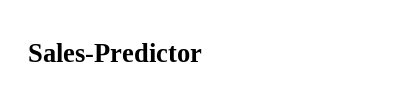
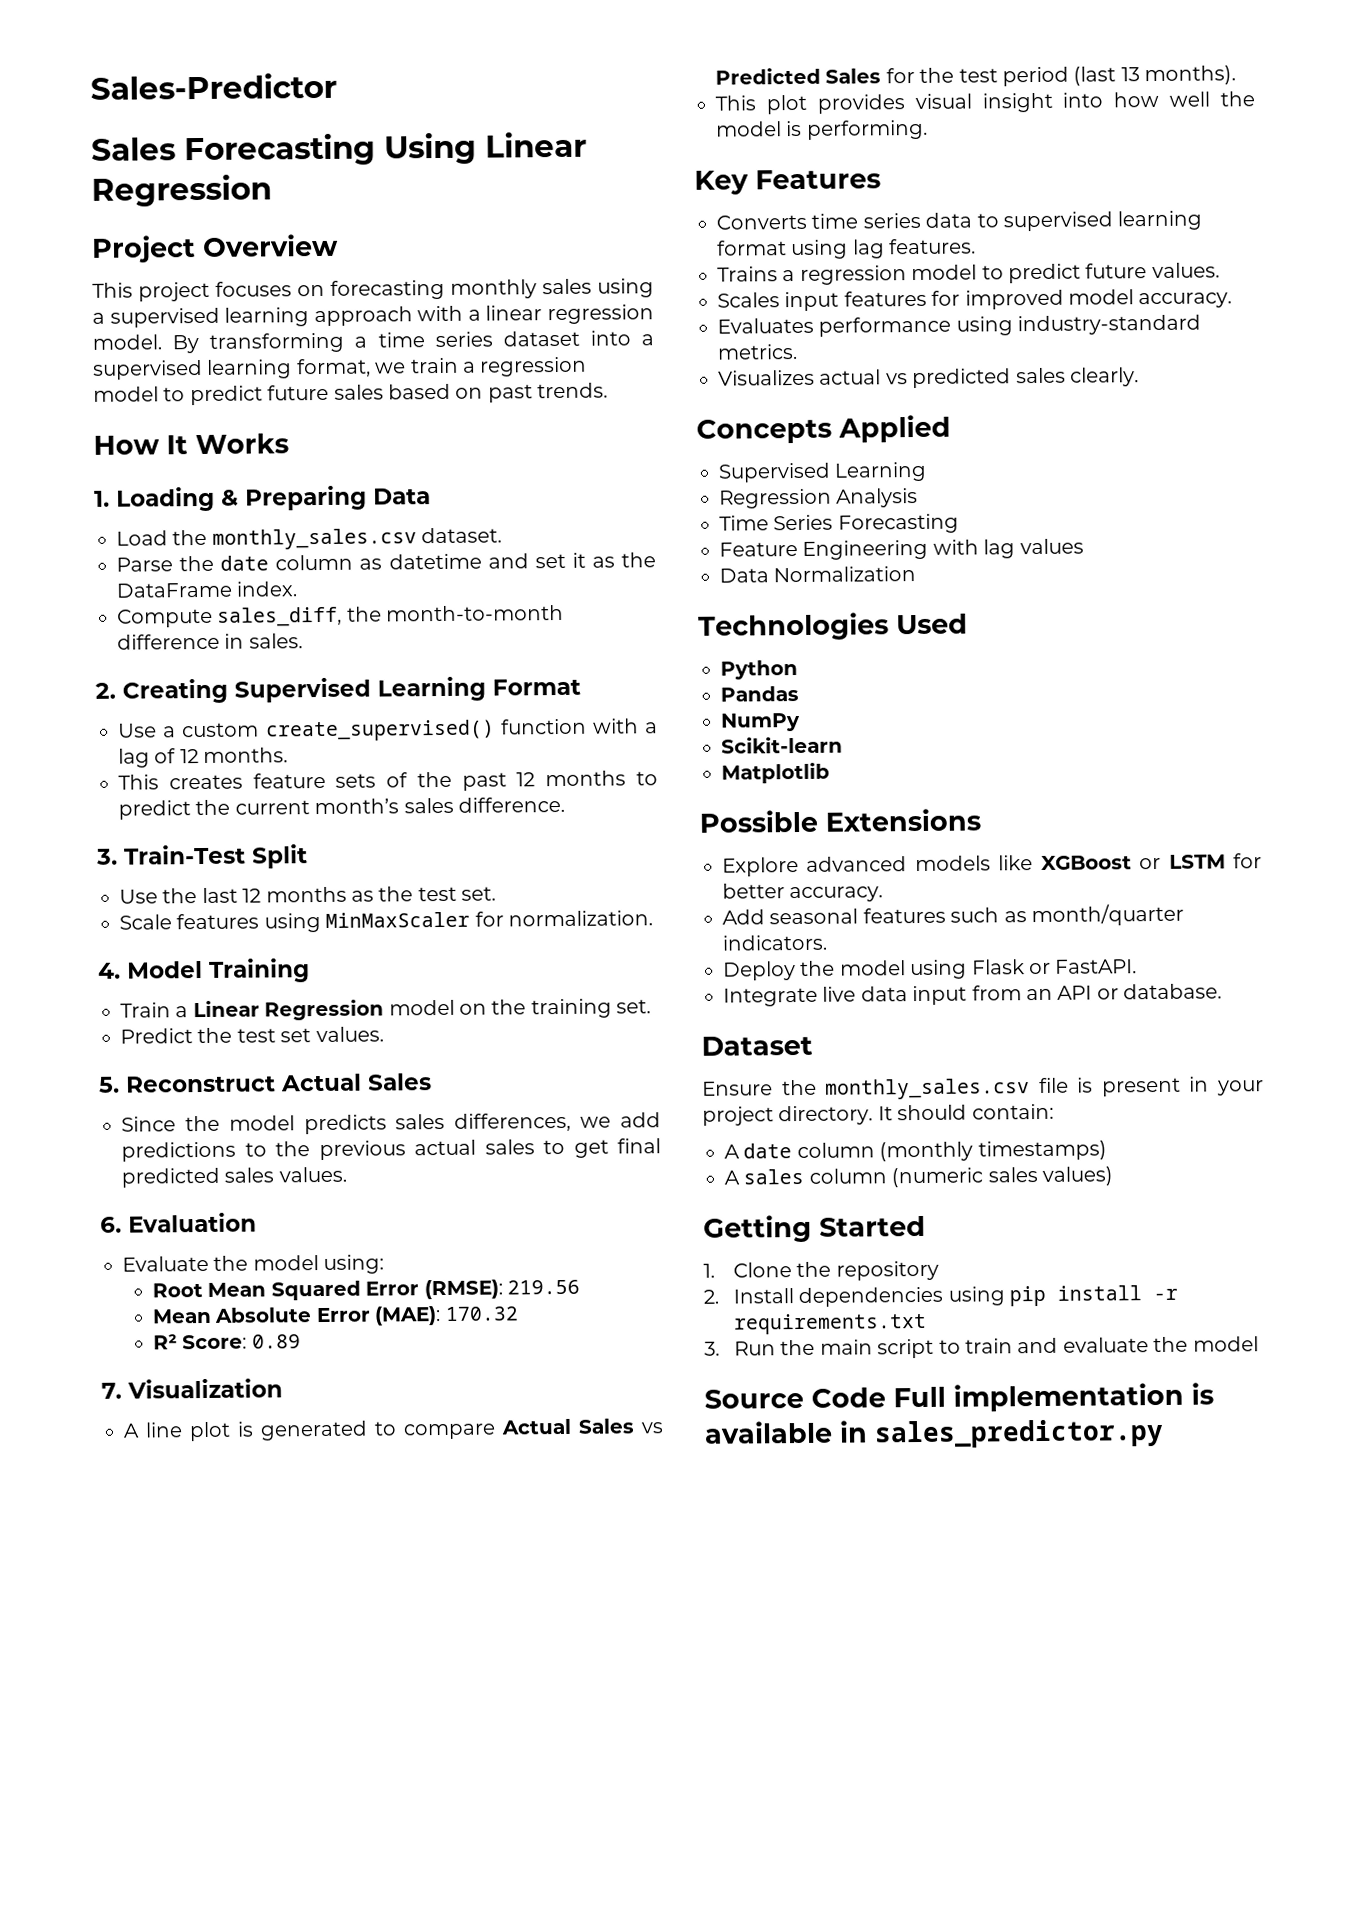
+ Sales Forecasting Using Linear Regression
+ Project Overview
+ This project focuses on forecasting monthly sales using a supervised learning approach with a linear regression model. By transforming a time series dataset into a supervised learning format, we train a regression model to predict future sales based on past trends.
+ How It Works
+ 1. Loading & Preparing Data
+ Load the monthly_sales.csv dataset.
+ Parse the date column as datetime and set it as the DataFrame index.
+ Compute sales_diff, the month-to-month difference in sales.
+ 2. Creating Supervised Learning Format
+ Use a custom create_supervised() function with a lag of 12 months.
+ This creates feature sets of the past 12 months to predict the current month’s sales difference.
+ 3. Train-Test Split
+ Use the last 12 months as the test set.
+ Scale features using MinMaxScaler for normalization.
+ 4. Model Training
+ Train a Linear Regression model on the training set.
+ Predict the test set values.
+ 5. Reconstruct Actual Sales
+ Since the model predicts sales differences, we add predictions to the previous actual sales to get final predicted sales values.
+ 6. Evaluation
+ Evaluate the model using:
+ Root Mean Squared Error (RMSE): 219.56
+ Mean Absolute Error (MAE): 170.32
+ R² Score: 0.89
+ 7. Visualization
+ A line plot is generated to compare Actual Sales vs Predicted Sales for the test period (last 13 months).
+ This plot provides visual insight into how well the model is performing.
+ Key Features
+ Converts time series data to supervised learning format using lag features.
+ Trains a regression model to predict future values.
+ Scales input features for improved model accuracy.
+ Evaluates performance using industry-standard metrics.
+ Visualizes actual vs predicted sales clearly.
+ Concepts Applied
+ Supervised Learning
+ Regression Analysis
+ Time Series Forecasting
+ Feature Engineering with lag values
+ Data Normalization
+ Technologies Used
+ Python
+ Pandas
+ NumPy
+ Scikit-learn
+ Matplotlib
+ Possible Extensions
+ Explore advanced models like XGBoost or LSTM for better accuracy.
+ Add seasonal features such as month/quarter indicators.
+ Deploy the model using Flask or FastAPI.
+ Integrate live data input from an API or database.
+ Dataset
+ Ensure the monthly_sales.csv file is present in your project directory. It should contain:
+ A date column (monthly timestamps)
+ A sales column (numeric sales values)
+ Getting Started
+ 1. Clone the repository
+ 2. Install dependencies using pip install -r requirements.txt
+ 3. Run the main script to train and evaluate the model
+ Source Code Full implementation is available in sales_predictor.py

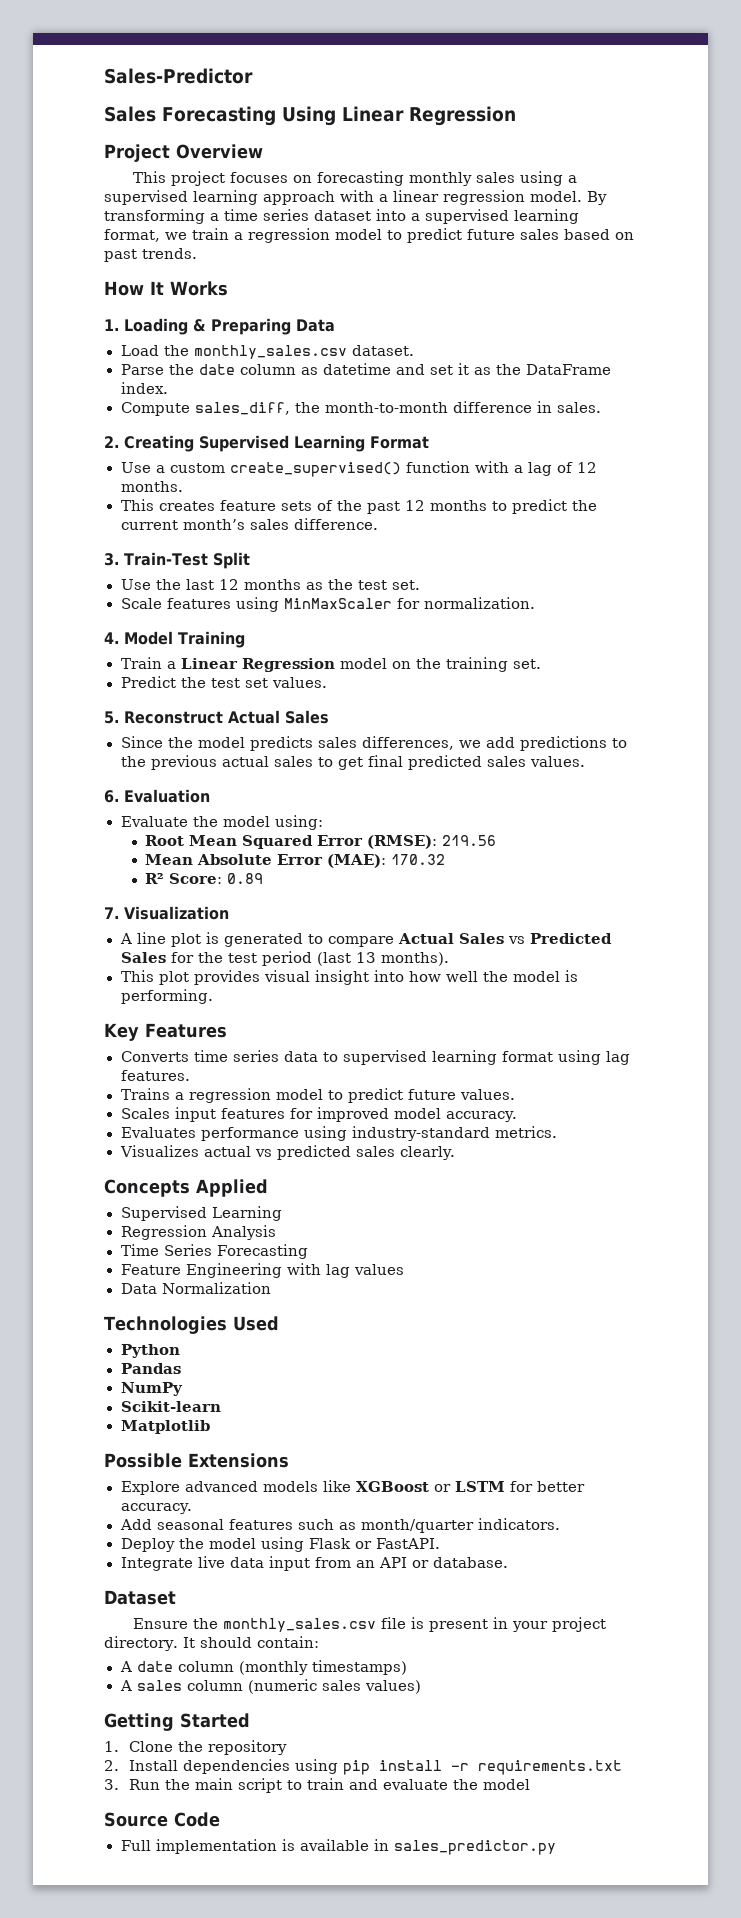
- Source Code Full implementation is available in sales_predictor.py
+ Source Code
+ Full implementation is available in sales_predictor.py

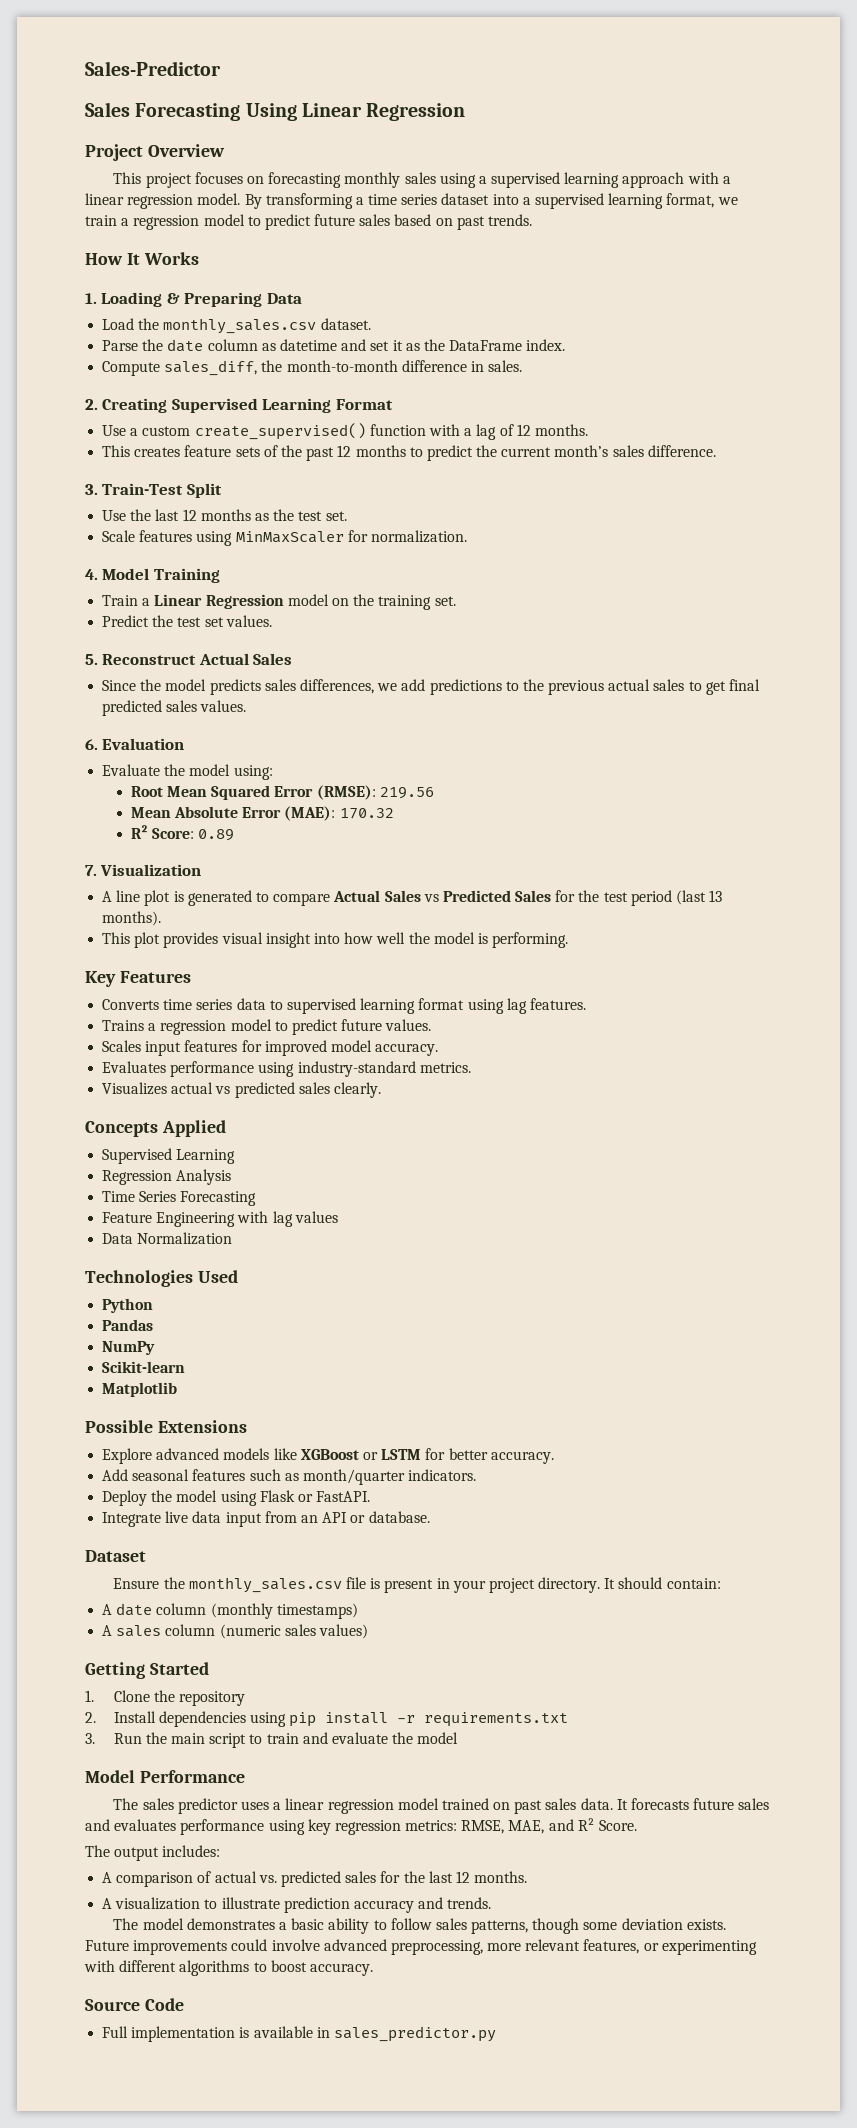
+ Model Performance
+ The sales predictor uses a linear regression model trained on past sales data. It forecasts future sales and evaluates performance using key regression metrics: RMSE, MAE, and R² Score.
+ The output includes:
+ A comparison of actual vs. predicted sales for the last 12 months.
+ A visualization to illustrate prediction accuracy and trends.
+ The model demonstrates a basic ability to follow sales patterns, though some deviation exists. Future improvements could involve advanced preprocessing, more relevant features, or experimenting with different algorithms to boost accuracy.

